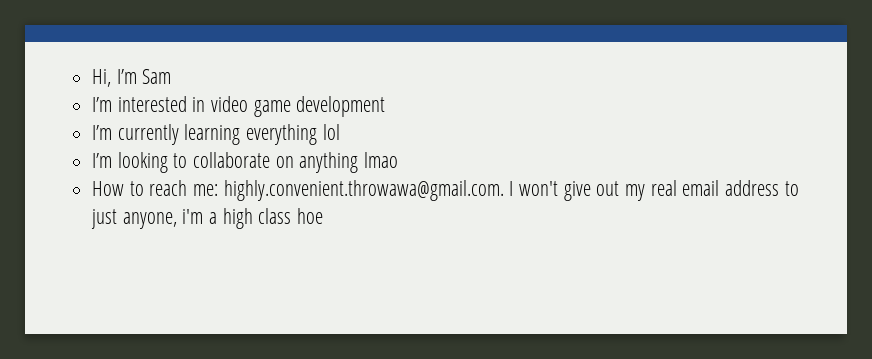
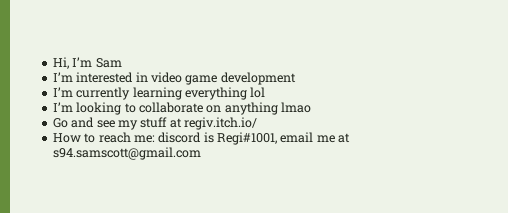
- How to reach me: highly.convenient.throwawa@gmail.com. I won't give out my real email address to just anyone, i'm a high class hoe
+ Go and see my stuff at regiv.itch.io/
+ How to reach me: discord is Regi#1001, email me at s94.samscott@gmail.com

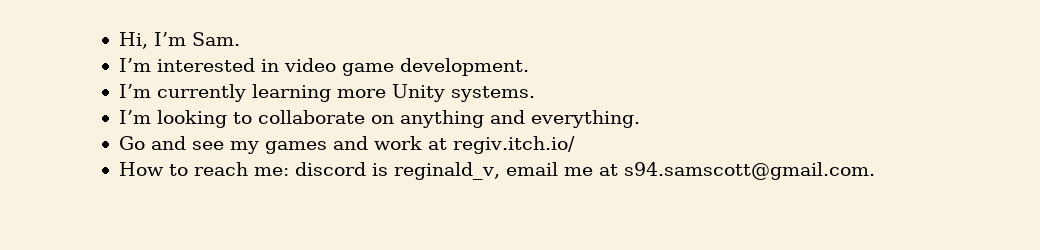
- Hi, I’m Sam
+ Hi, I’m Sam.
- I’m interested in video game development
+ I’m interested in video game development.
- I’m currently learning everything lol
+ I’m currently learning more Unity systems.
- I’m looking to collaborate on anything lmao
+ I’m looking to collaborate on anything and everything.
- Go and see my stuff at regiv.itch.io/
+ Go and see my games and work at regiv.itch.io/
- How to reach me: discord is Regi#1001, email me at s94.samscott@gmail.com
+ How to reach me: discord is reginald_v, email me at s94.samscott@gmail.com.

